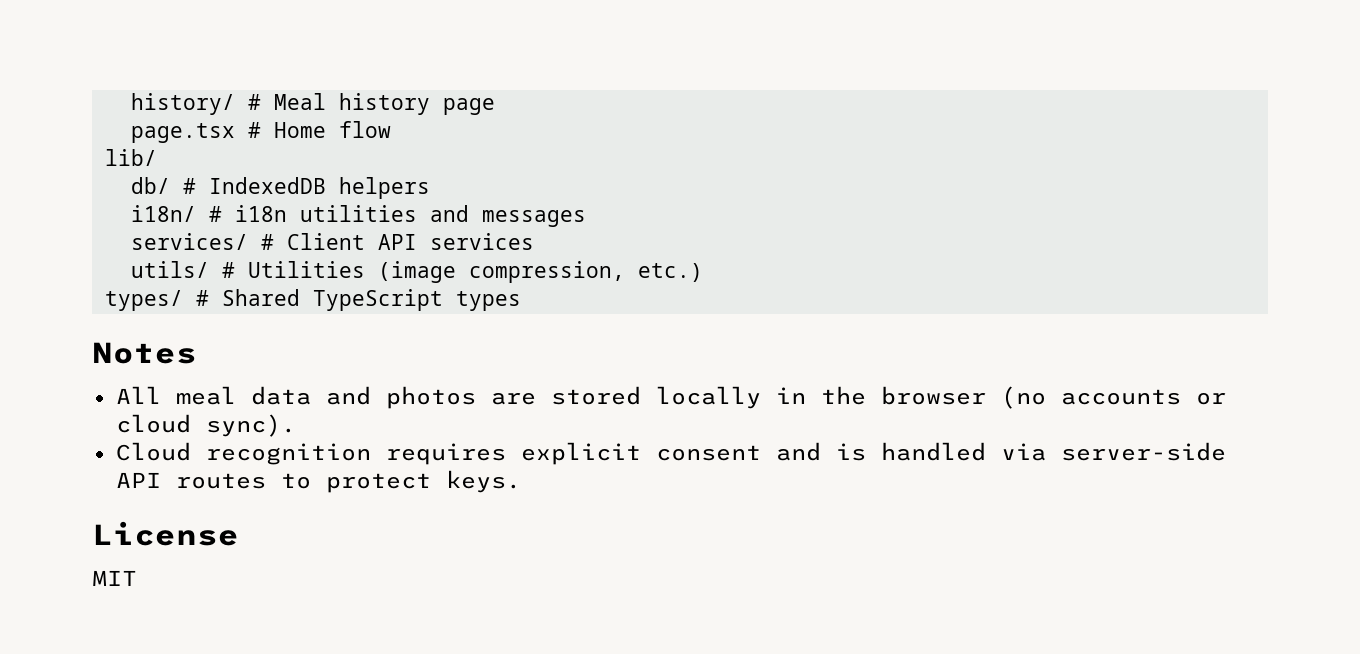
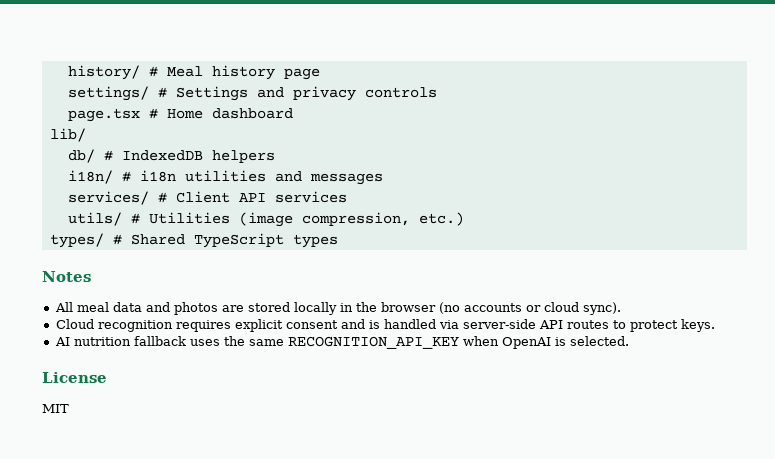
+ settings/ # Settings and privacy controls
- page.tsx # Home flow
+ page.tsx # Home dashboard
+ AI nutrition fallback uses the same RECOGNITION_API_KEY when OpenAI is selected.

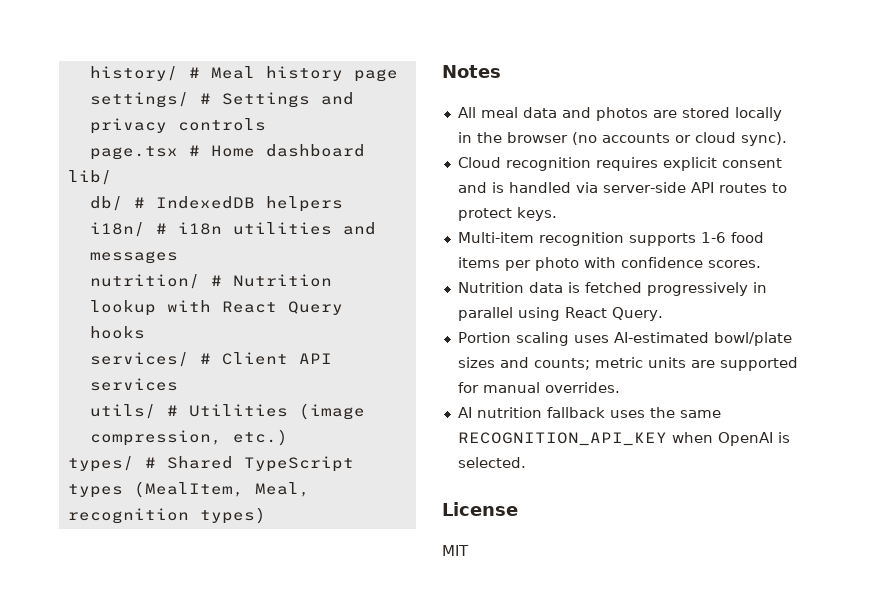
+ nutrition/ # Nutrition lookup with React Query hooks
- types/ # Shared TypeScript types
+ types/ # Shared TypeScript types (MealItem, Meal, recognition types)
+ Multi-item recognition supports 1-6 food items per photo with confidence scores.
+ Nutrition data is fetched progressively in parallel using React Query.
+ Portion scaling uses AI-estimated bowl/plate sizes and counts; metric units are supported for manual overrides.

